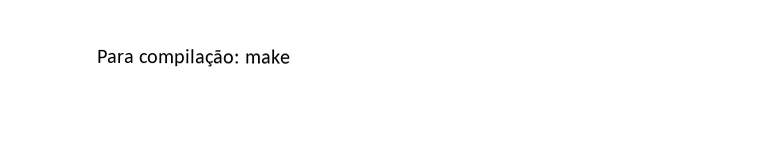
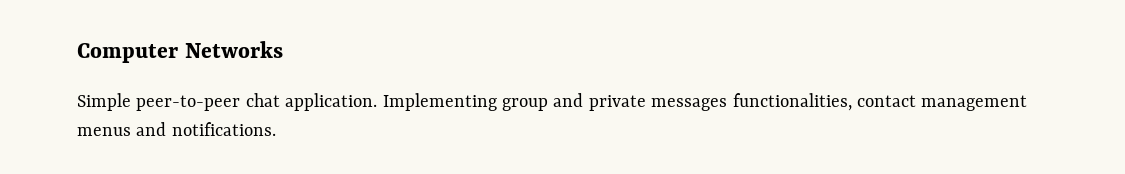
- Para compilação: make
+ Computer Networks
+ Simple peer-to-peer chat application. Implementing group and private messages functionalities, contact management menus and notifications.

